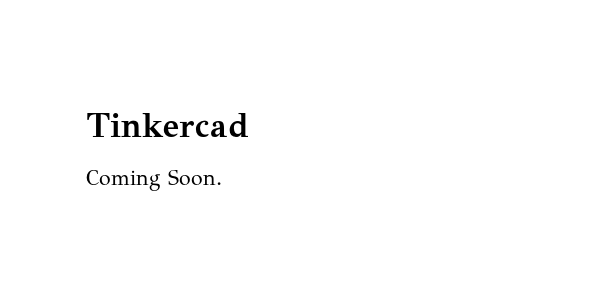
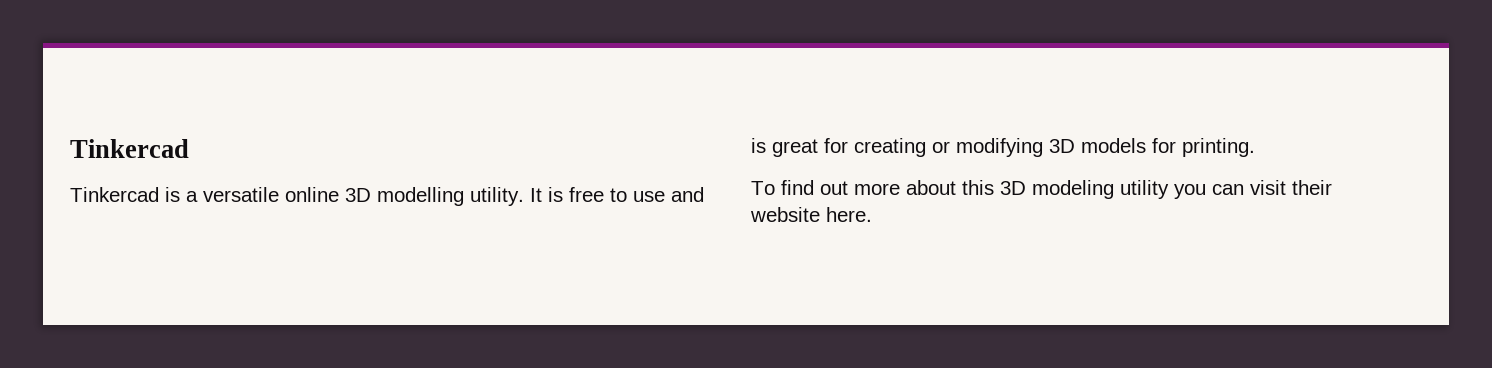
- Coming Soon.
+ Tinkercad is a versatile online 3D modelling utility. It is free to use and is great for creating or modifying 3D models for printing.
+ To find out more about this 3D modeling utility you can visit their website here.

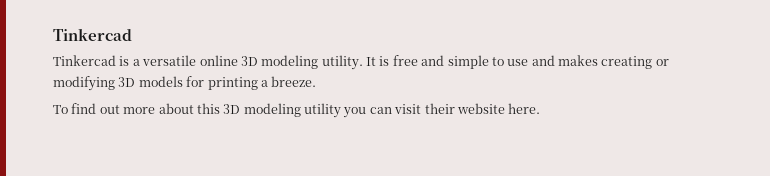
- Tinkercad is a versatile online 3D modelling utility.
+ Tinkercad is a versatile online 3D modeling utility.
- It is free to use and is great for creating or modifying 3D models for printing.
+ It is free and simple to use and makes creating or modifying 3D models for printing a breeze.

